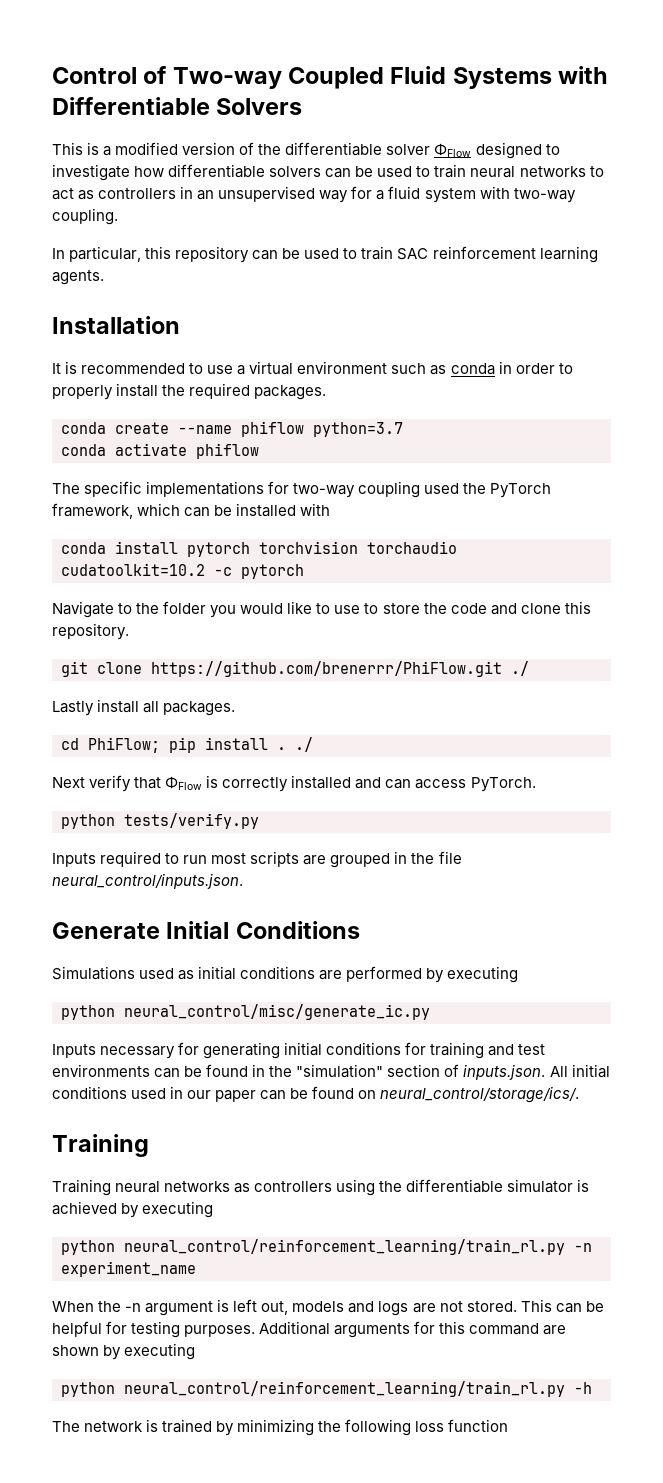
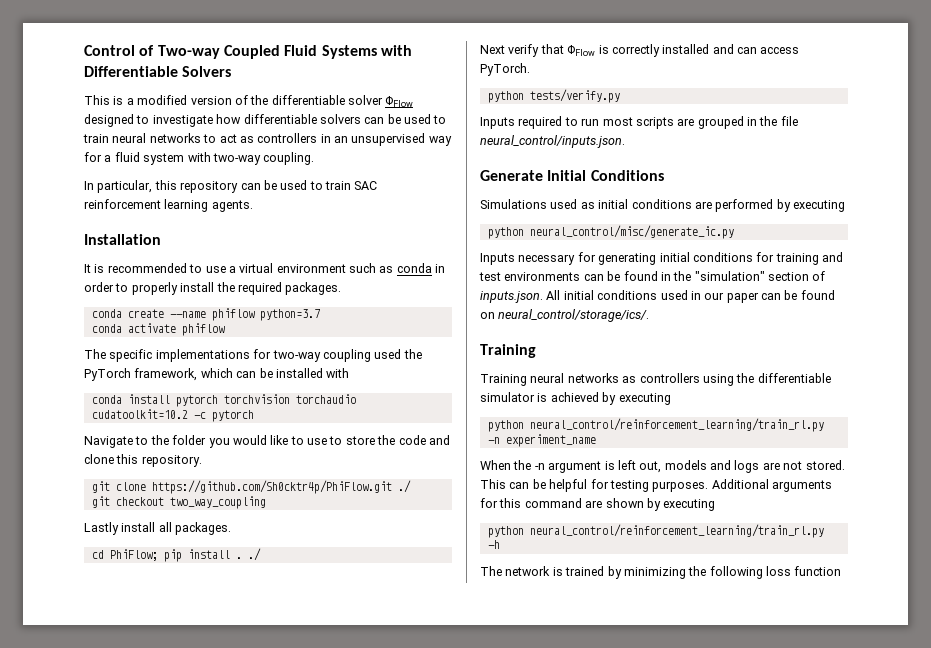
- git clone https://github.com/brenerrr/PhiFlow.git ./
+ git clone https://github.com/Sh0cktr4p/PhiFlow.git ./
+ git checkout two_way_coupling

